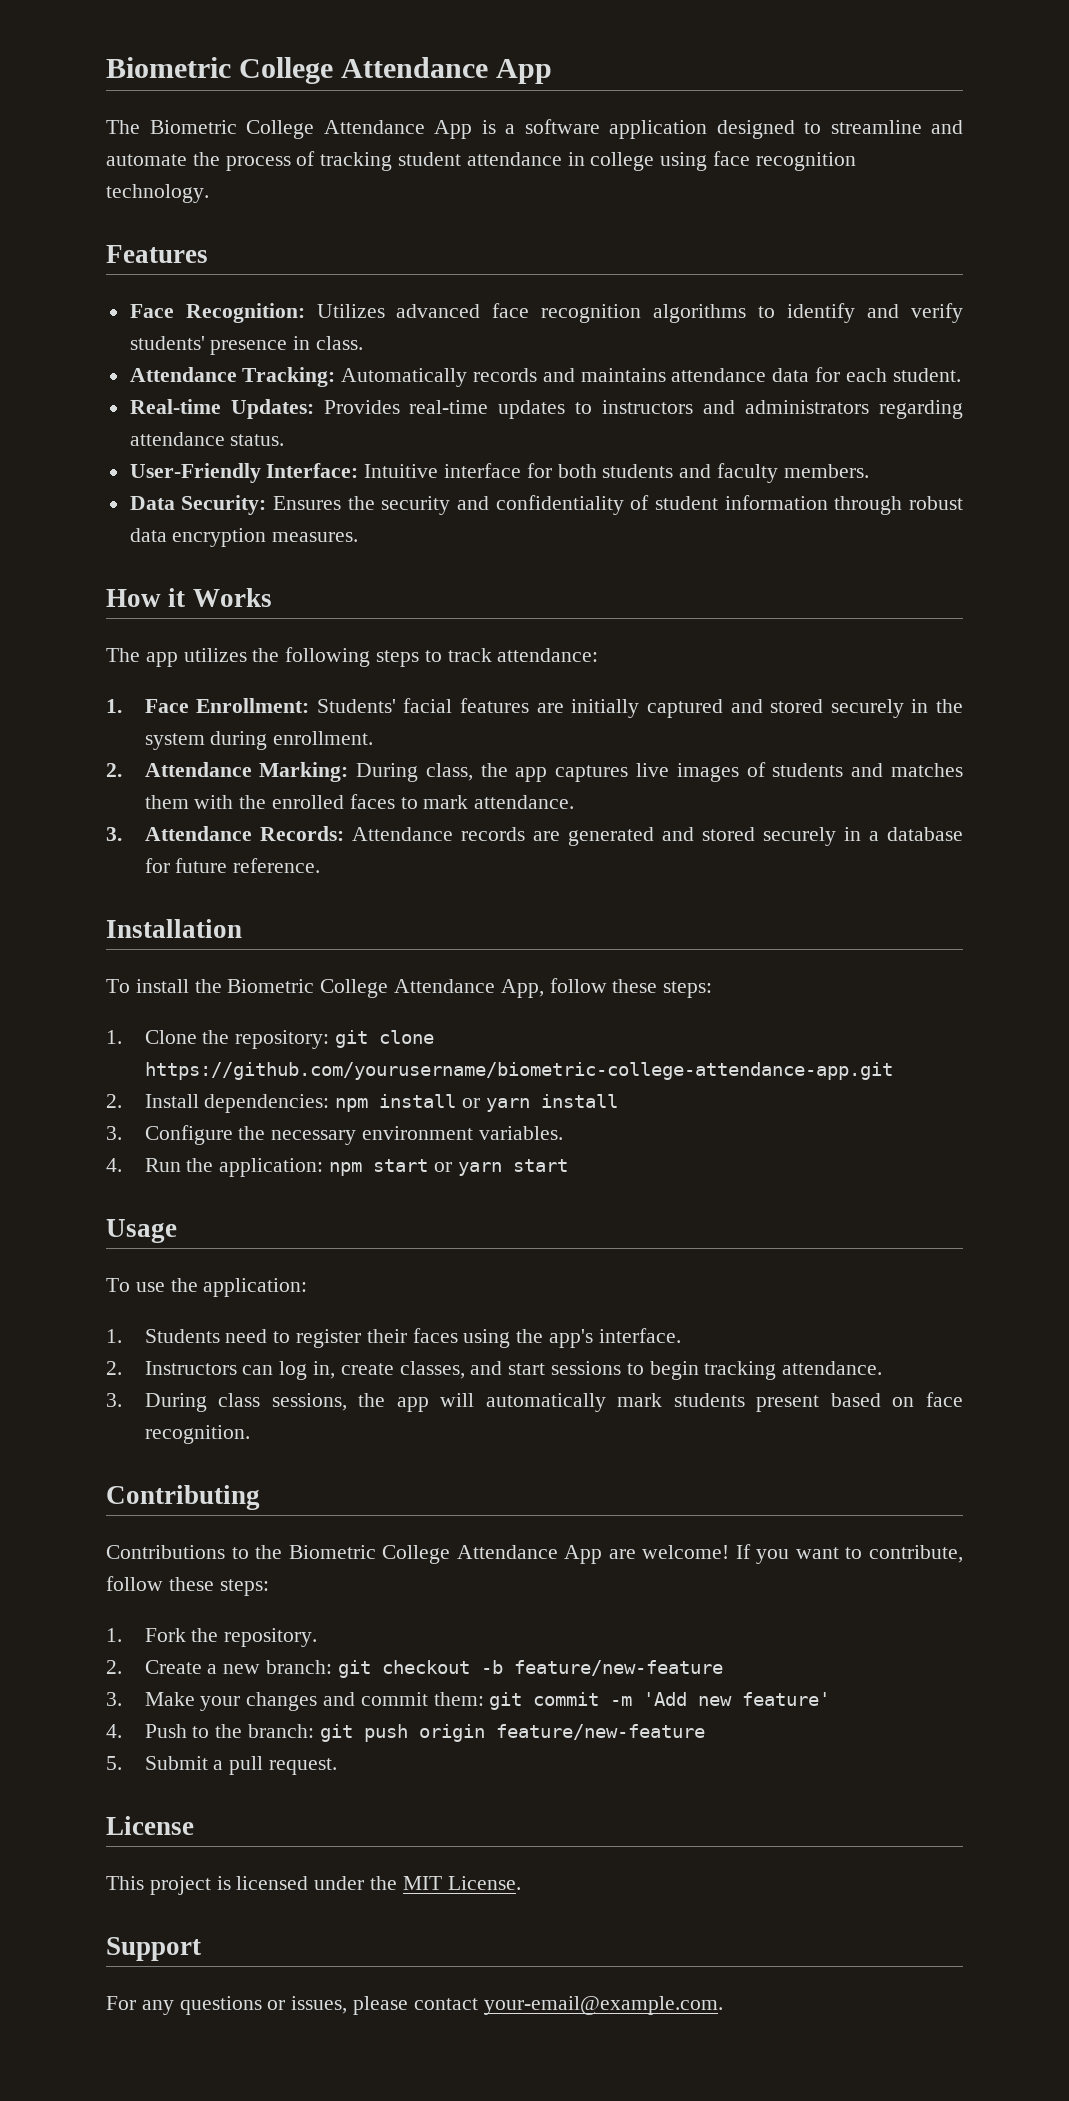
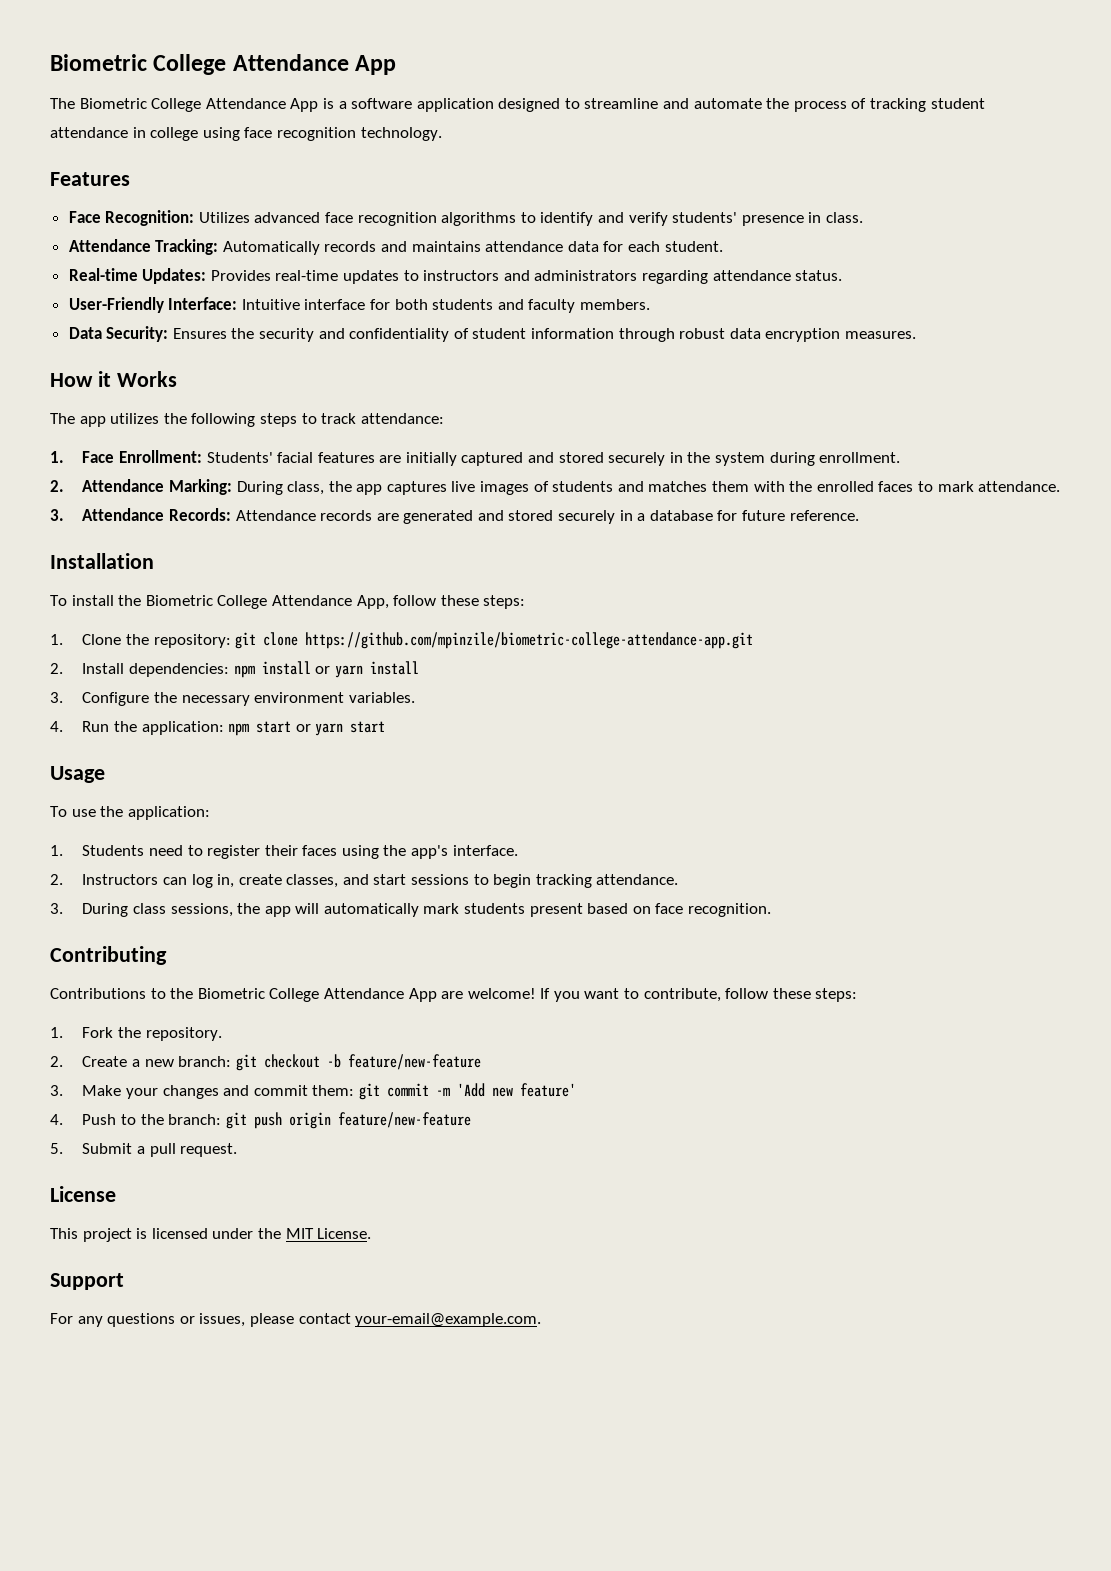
- 1. Clone the repository: git clone https://github.com/yourusername/biometric-college-attendance-app.git
+ 1. Clone the repository: git clone https://github.com/mpinzile/biometric-college-attendance-app.git

